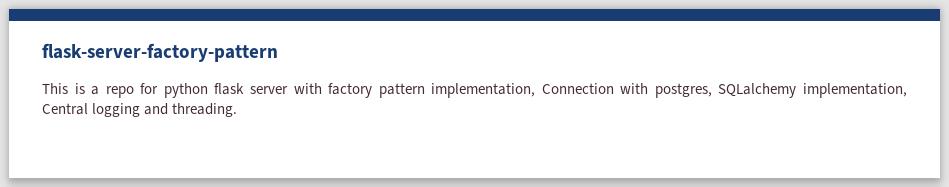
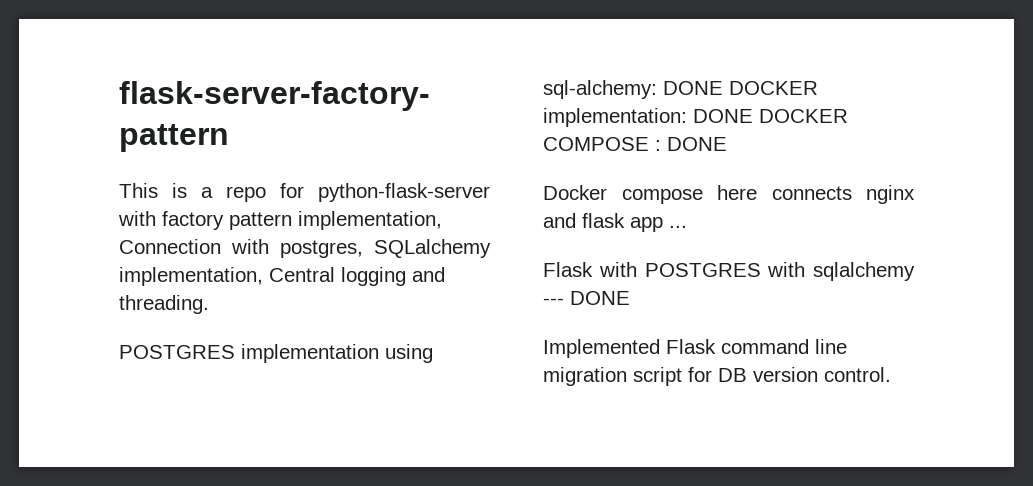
- This is a repo for python flask server with factory pattern implementation, Connection with postgres, SQLalchemy implementation, Central logging and threading.
+ This is a repo for python-flask-server with factory pattern implementation, Connection with postgres, SQLalchemy implementation, Central logging and threading.
+ POSTGRES implementation using sql-alchemy: DONE DOCKER implementation: DONE DOCKER COMPOSE : DONE
+ Docker compose here connects nginx and flask app ...
+ Flask with POSTGRES with sqlalchemy --- DONE
+ Implemented Flask command line migration script for DB version control.

